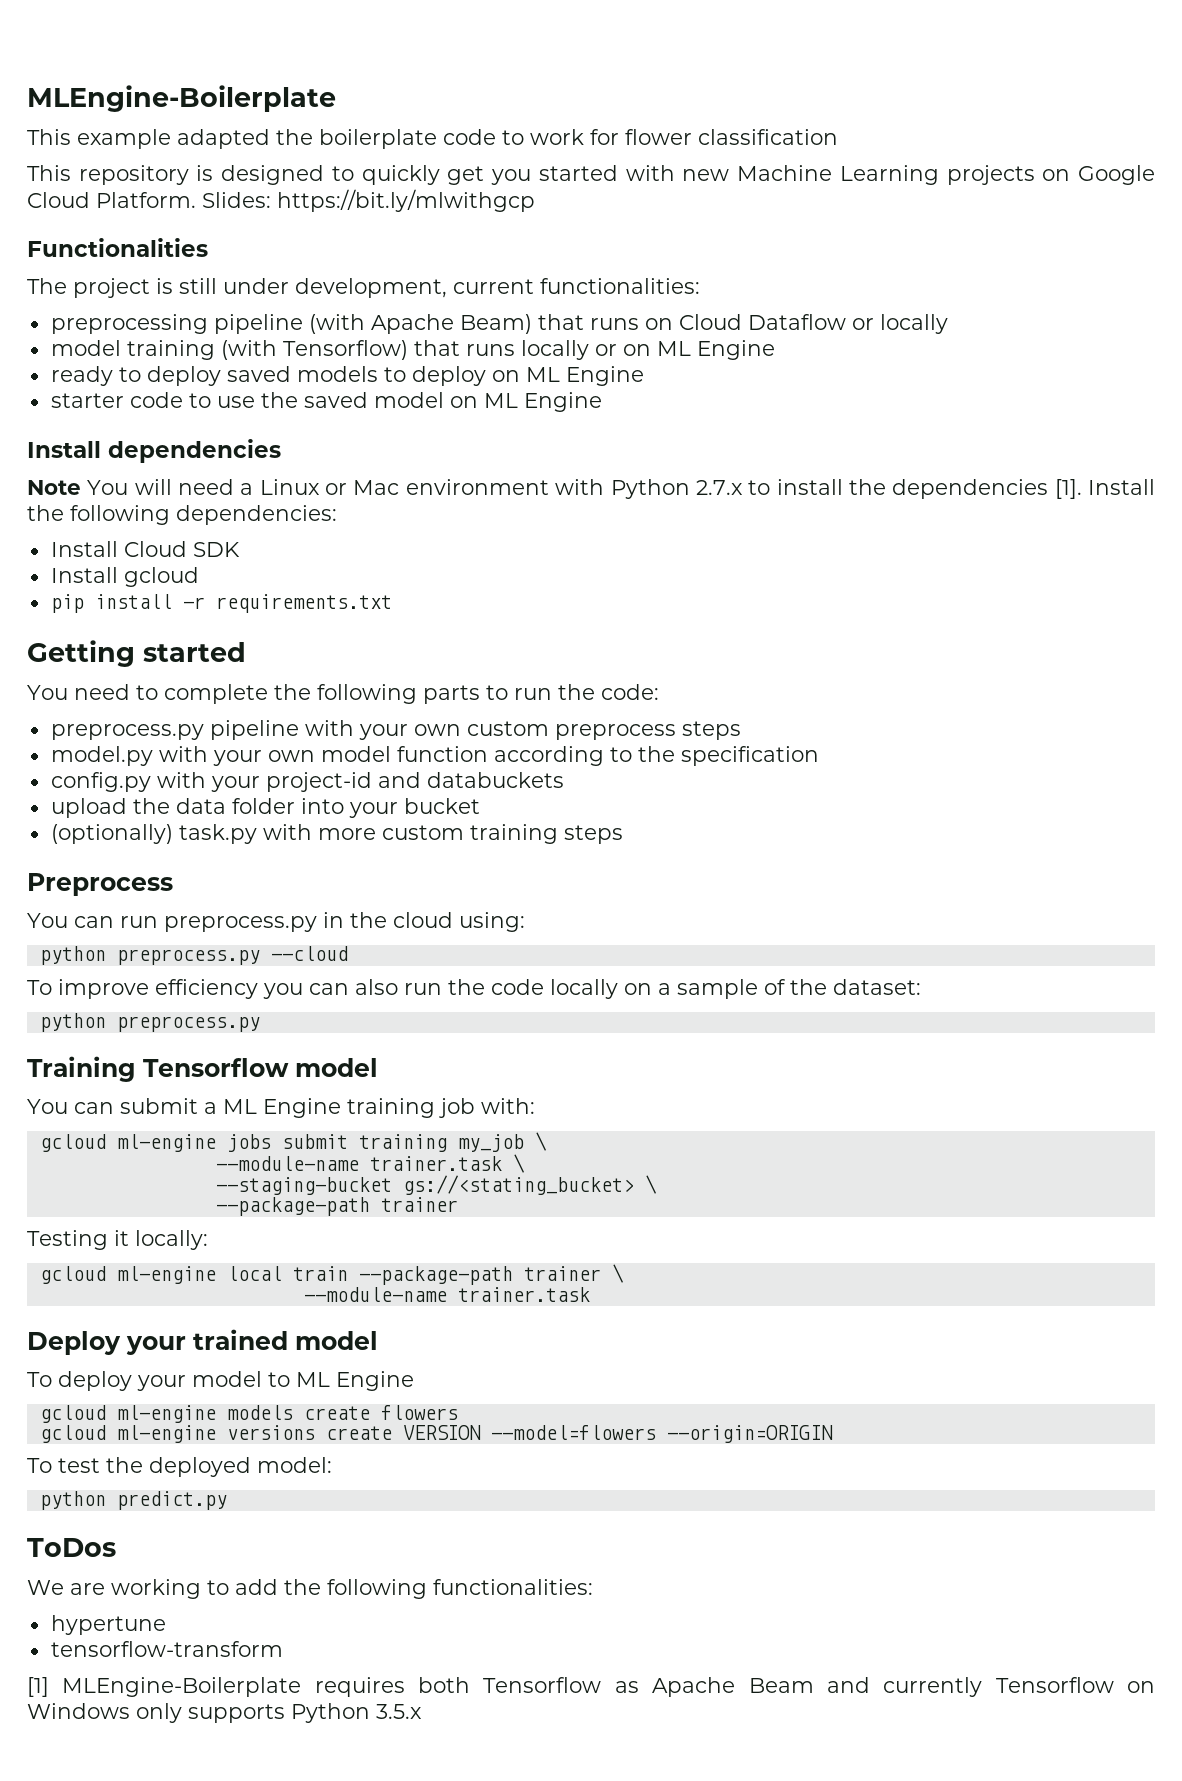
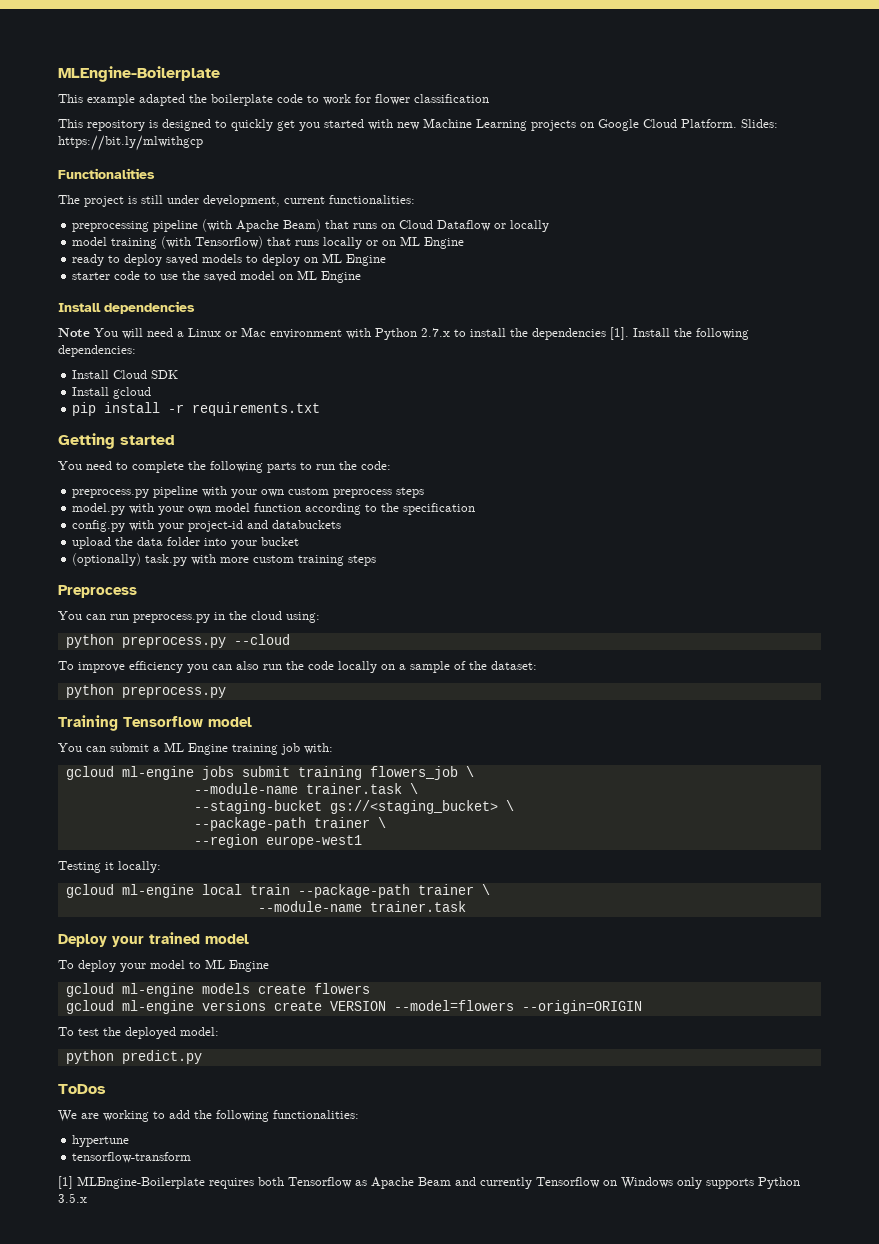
- gcloud ml-engine jobs submit training my_job \
+ gcloud ml-engine jobs submit training flowers_job \
- --staging-bucket gs://<stating_bucket> \
- --package-path trainer
+ --staging-bucket gs://<staging_bucket> \
+ --package-path trainer \
+ --region europe-west1

